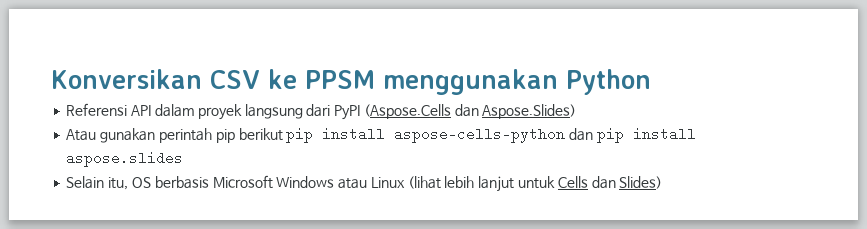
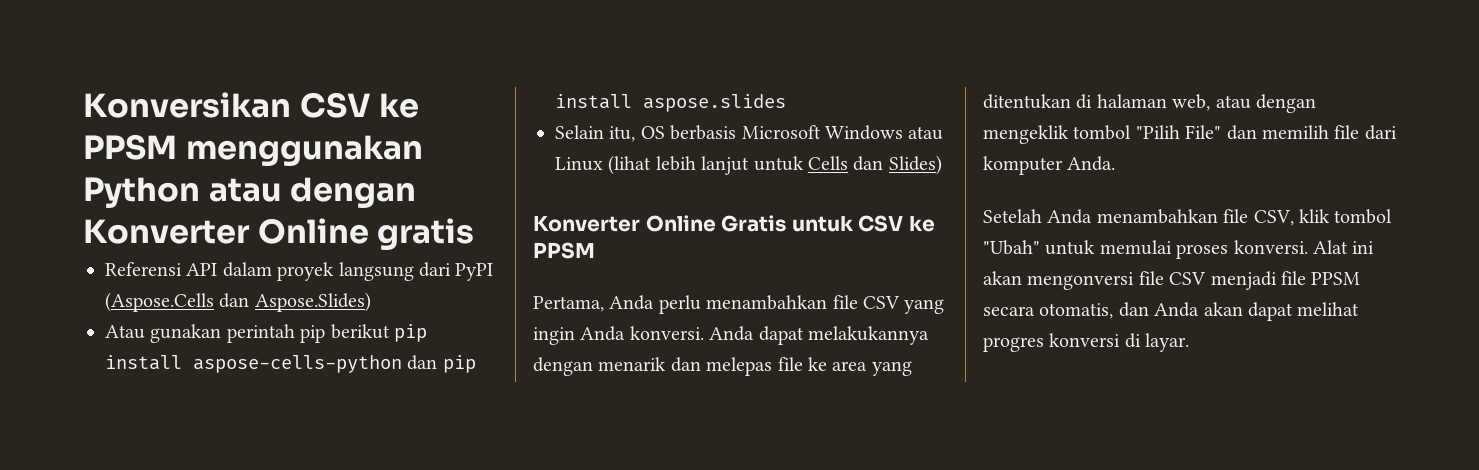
- Konversikan CSV ke PPSM menggunakan Python
+ Konversikan CSV ke PPSM menggunakan Python atau dengan Konverter Online gratis
+ Konverter Online Gratis untuk CSV ke PPSM
+ Pertama, Anda perlu menambahkan file CSV yang ingin Anda konversi. Anda dapat melakukannya dengan menarik dan melepas file ke area yang ditentukan di halaman web, atau dengan mengeklik tombol "Pilih File" dan memilih file dari komputer Anda.
+ Setelah Anda menambahkan file CSV, klik tombol "Ubah" untuk memulai proses konversi. Alat ini akan mengonversi file CSV menjadi file PPSM secara otomatis, dan Anda akan dapat melihat progres konversi di layar.

